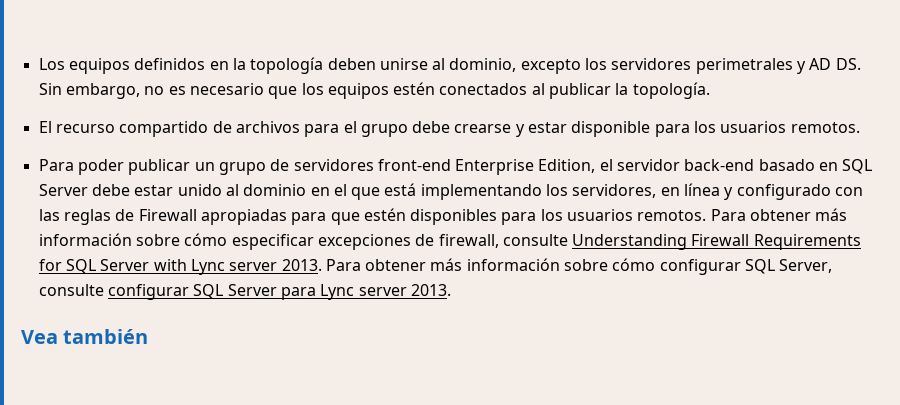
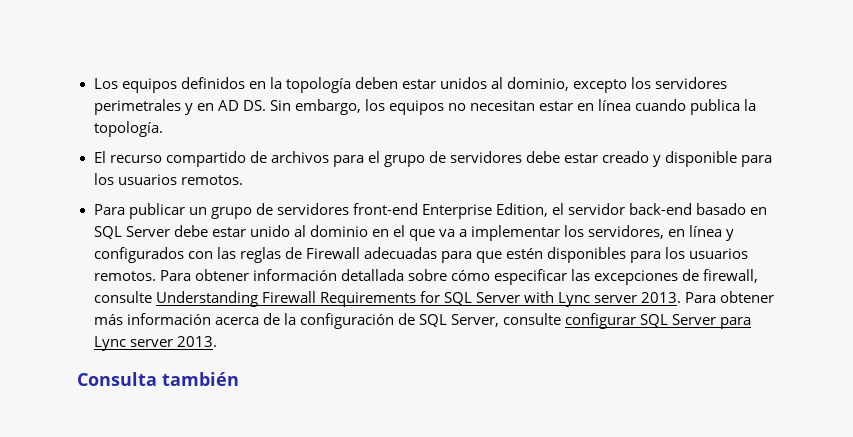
- Los equipos definidos en la topología deben unirse al dominio, excepto los servidores perimetrales y AD DS. Sin embargo, no es necesario que los equipos estén conectados al publicar la topología.
+ Los equipos definidos en la topología deben estar unidos al dominio, excepto los servidores perimetrales y en AD DS. Sin embargo, los equipos no necesitan estar en línea cuando publica la topología.
- El recurso compartido de archivos para el grupo debe crearse y estar disponible para los usuarios remotos.
+ El recurso compartido de archivos para el grupo de servidores debe estar creado y disponible para los usuarios remotos.
- Para poder publicar un grupo de servidores front-end Enterprise Edition, el servidor back-end basado en SQL Server debe estar unido al dominio en el que está implementando los servidores, en línea y configurado con las reglas de Firewall apropiadas para que estén disponibles para los usuarios remotos.
+ Para publicar un grupo de servidores front-end Enterprise Edition, el servidor back-end basado en SQL Server debe estar unido al dominio en el que va a implementar los servidores, en línea y configurados con las reglas de Firewall adecuadas para que estén disponibles para los usuarios remotos.
- Para obtener más información sobre cómo especificar excepciones de firewall, consulte Understanding Firewall Requirements for SQL Server with Lync server 2013.
+ Para obtener información detallada sobre cómo especificar las excepciones de firewall, consulte Understanding Firewall Requirements for SQL Server with Lync server 2013.
- Para obtener más información sobre cómo configurar SQL Server, consulte configurar SQL Server para Lync server 2013.
+ Para obtener más información acerca de la configuración de SQL Server, consulte configurar SQL Server para Lync server 2013.
- Vea también
+ Consulta también

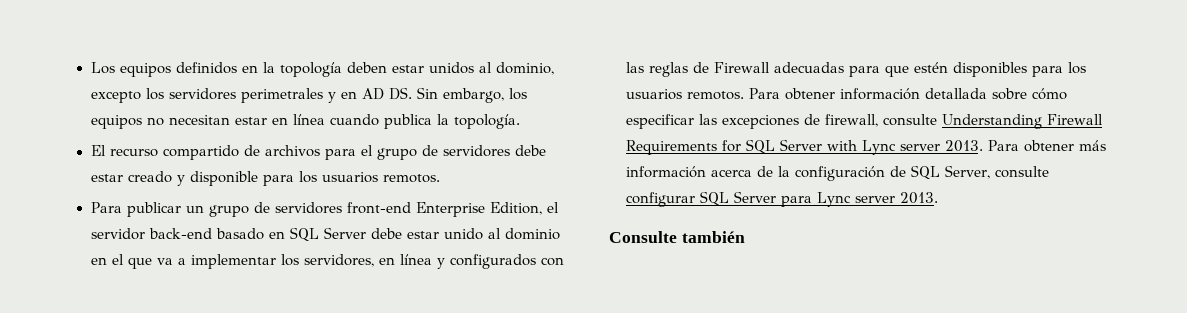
- Consulta también
+ Consulte también

